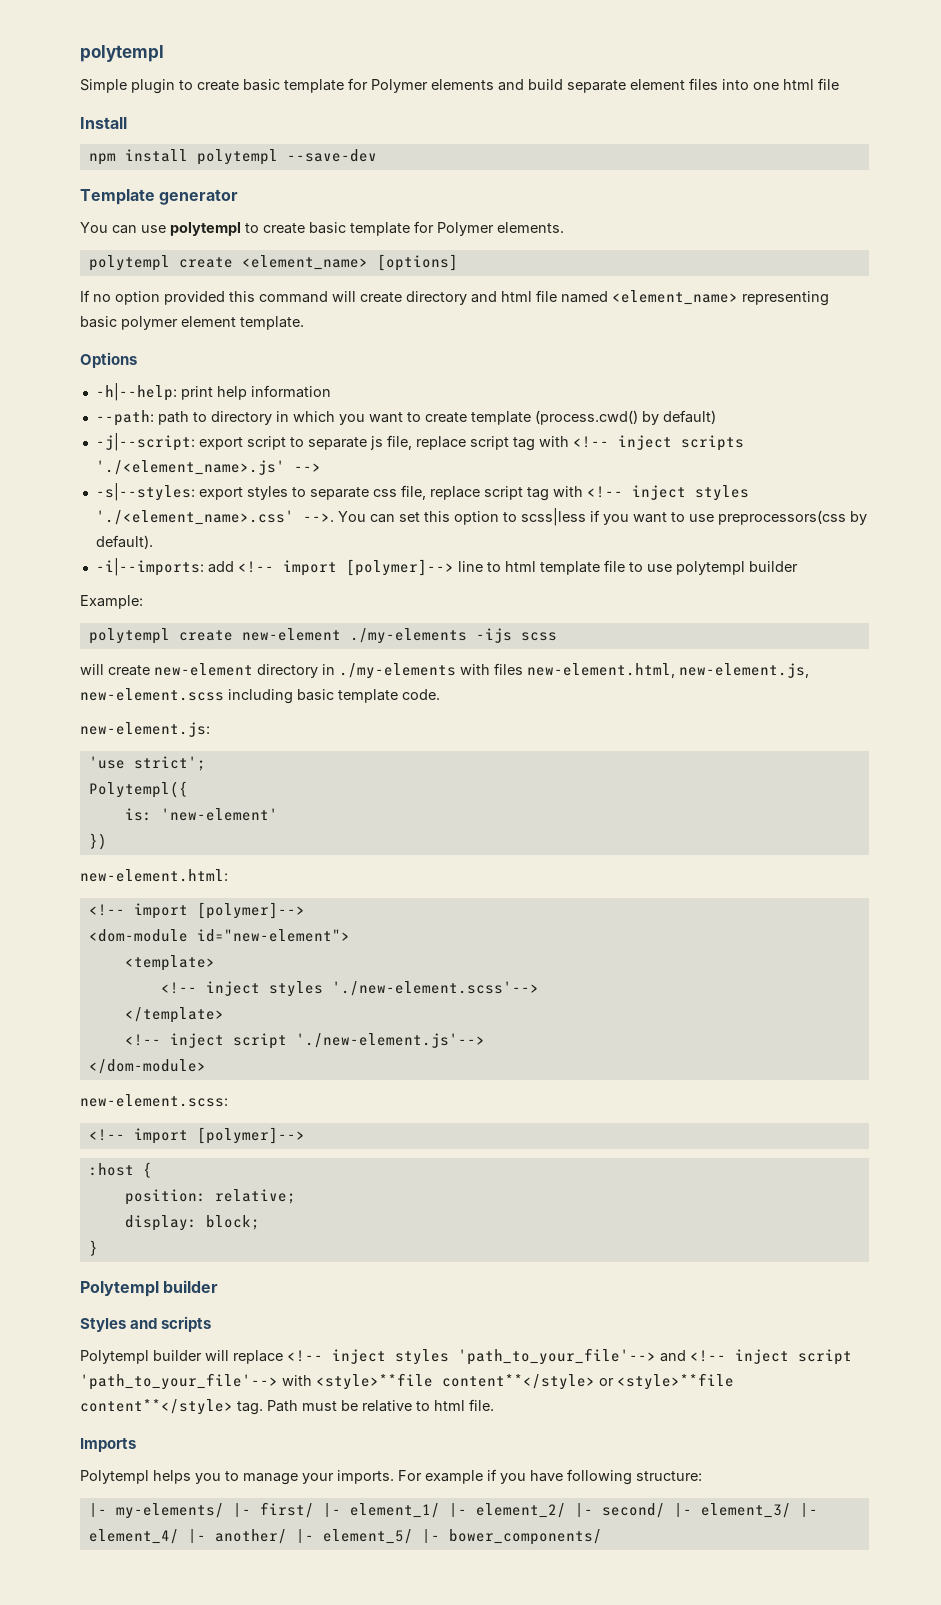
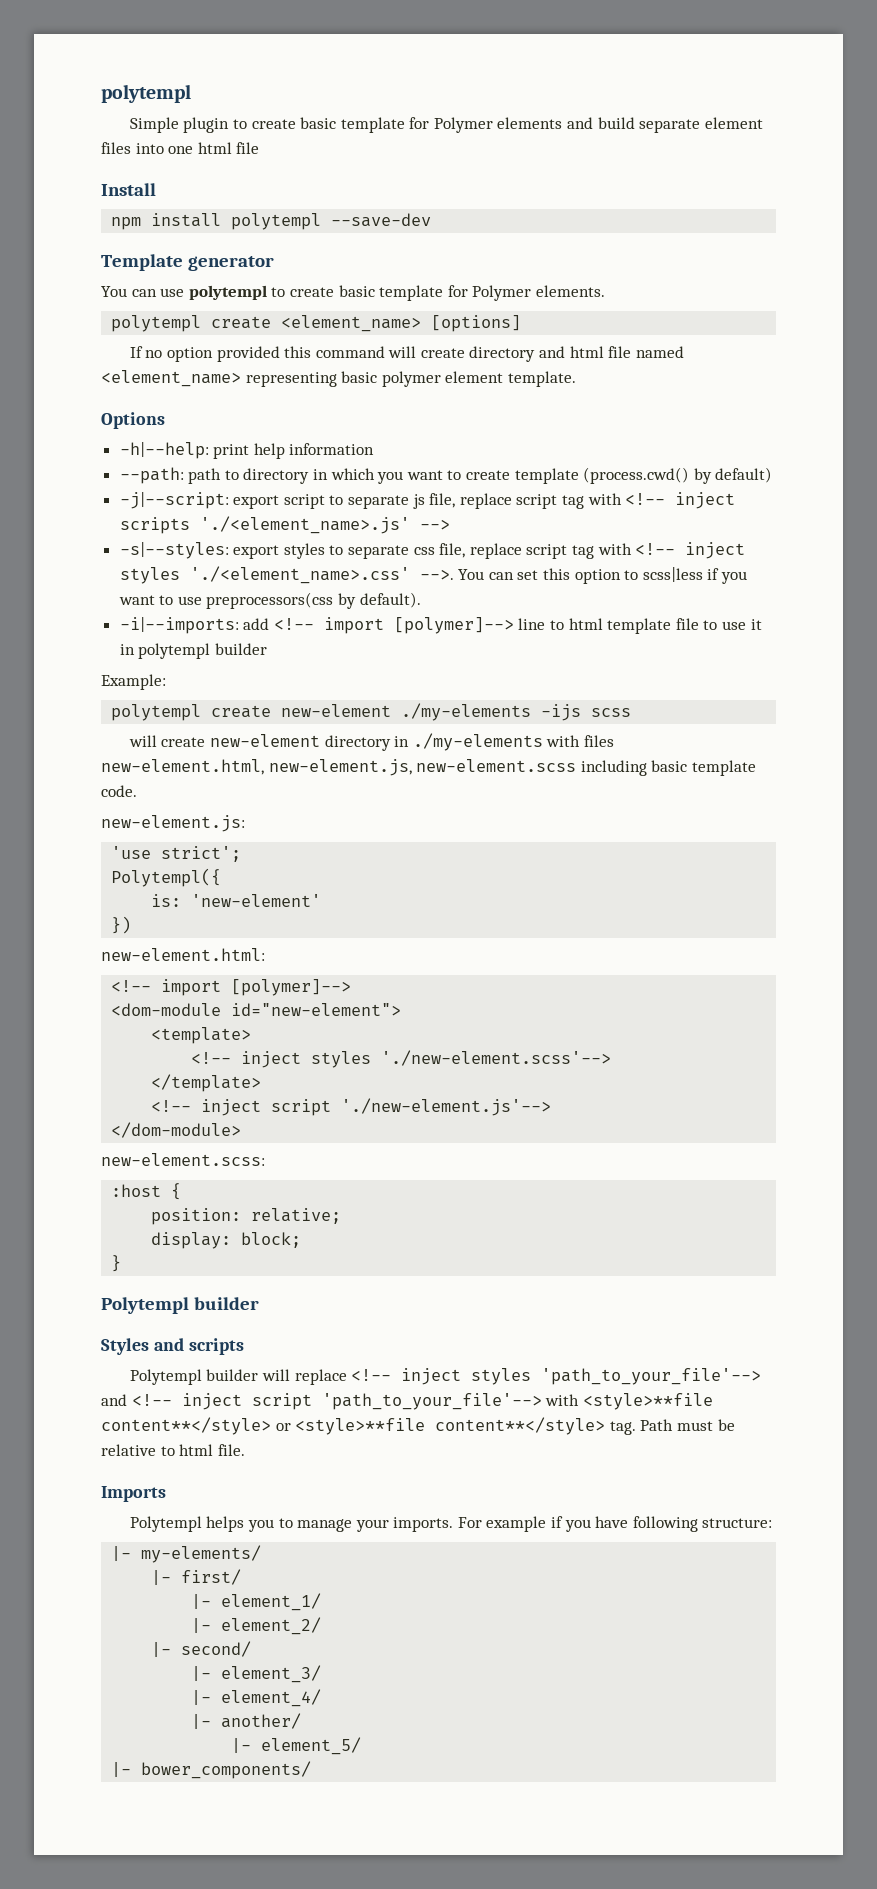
- -i|--imports: add <!-- import [polymer]--> line to html template file to use polytempl builder
+ -i|--imports: add <!-- import [polymer]--> line to html template file to use it in polytempl builder
  new-element.scss:
- <!-- import [polymer]-->
- |- my-elements/ |- first/ |- element_1/ |- element_2/ |- second/ |- element_3/ |- element_4/ |- another/ |- element_5/ |- bower_components/
+ |- my-elements/
+ |- first/
+ |- element_1/
+ |- element_2/
+ |- second/
+ |- element_3/
+ |- element_4/
+ |- another/
+ |- element_5/
+ |- bower_components/

